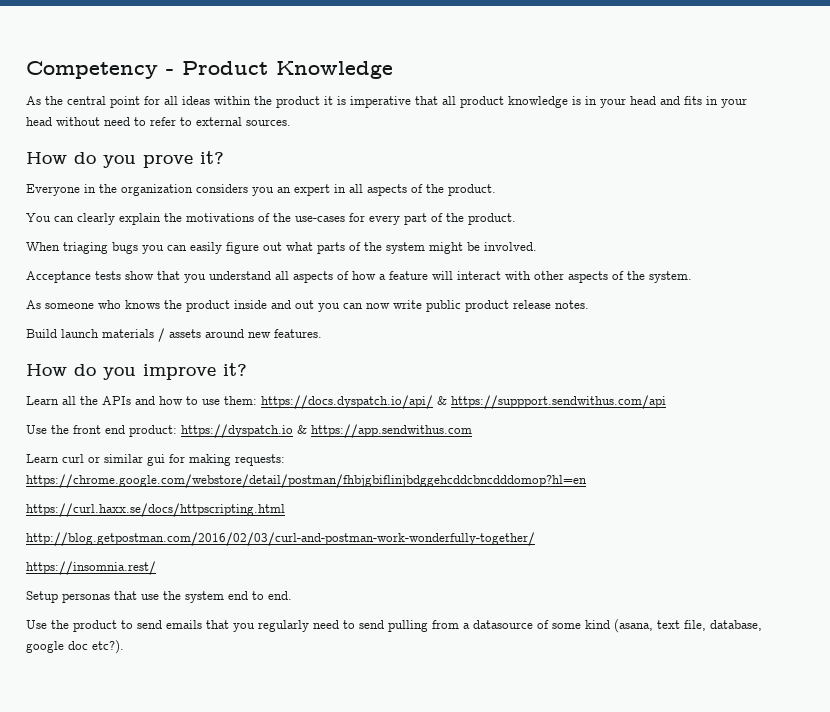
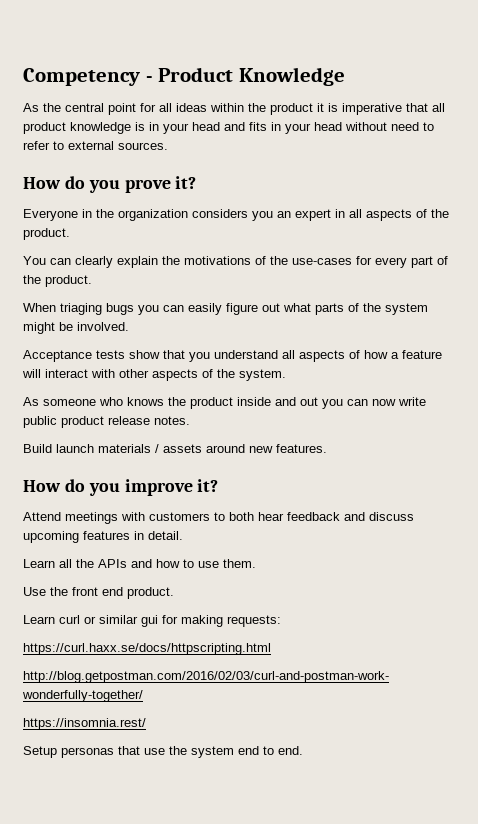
+ Attend meetings with customers to both hear feedback and discuss upcoming features in detail.
- Learn all the APIs and how to use them: https://docs.dyspatch.io/api/ & https://suppport.sendwithus.com/api
+ Learn all the APIs and how to use them.
- Use the front end product: https://dyspatch.io & https://app.sendwithus.com
+ Use the front end product.
- Learn curl or similar gui for making requests: https://chrome.google.com/webstore/detail/postman/fhbjgbiflinjbdggehcddcbncdddomop?hl=en
+ Learn curl or similar gui for making requests:
- Use the product to send emails that you regularly need to send pulling from a datasource of some kind (asana, text file, database, google doc etc?).

